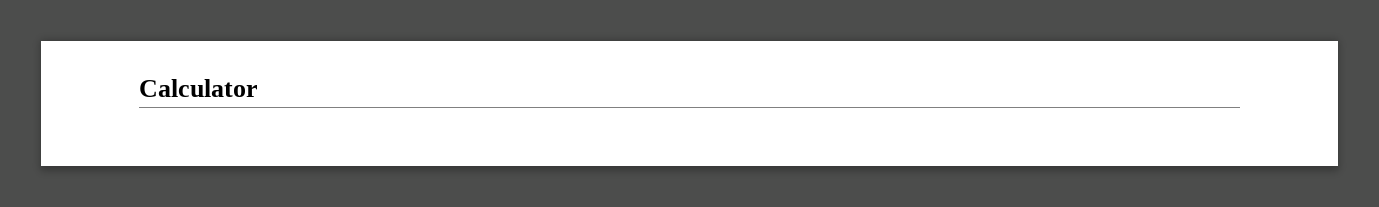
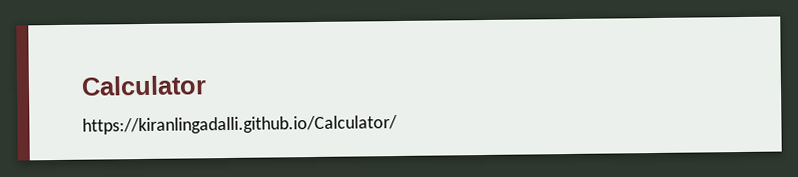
+ https://kiranlingadalli.github.io/Calculator/

